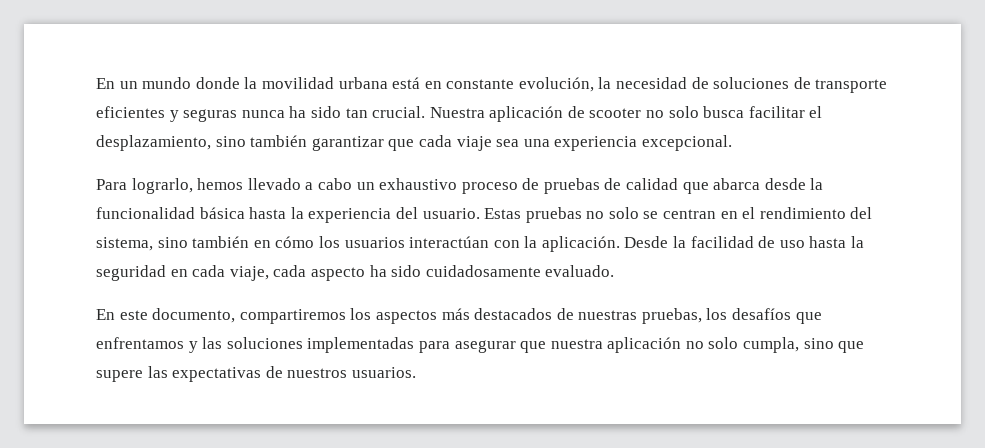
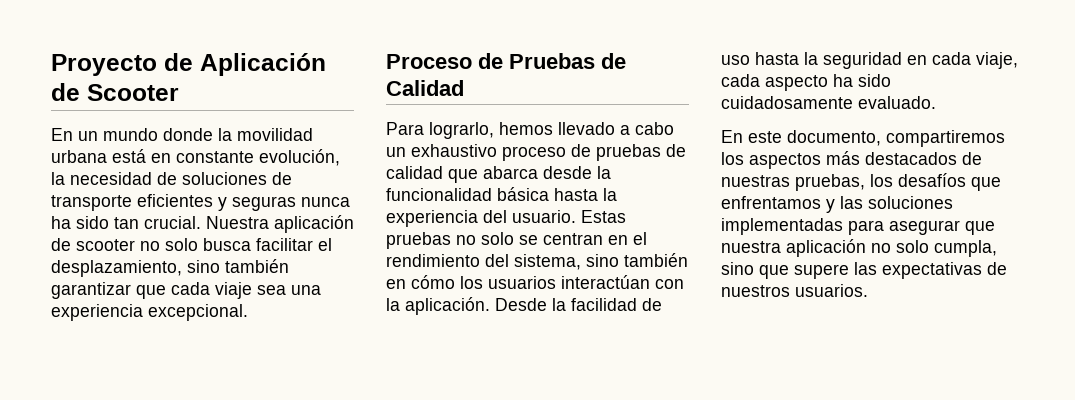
+ Proyecto de Aplicación de Scooter
+ Proceso de Pruebas de Calidad

